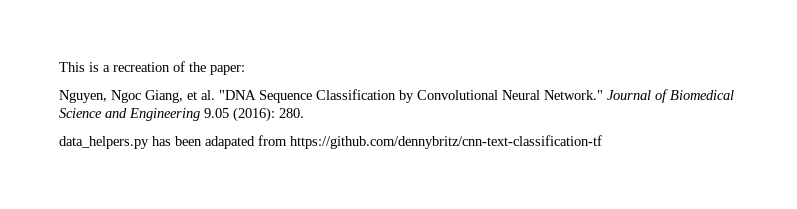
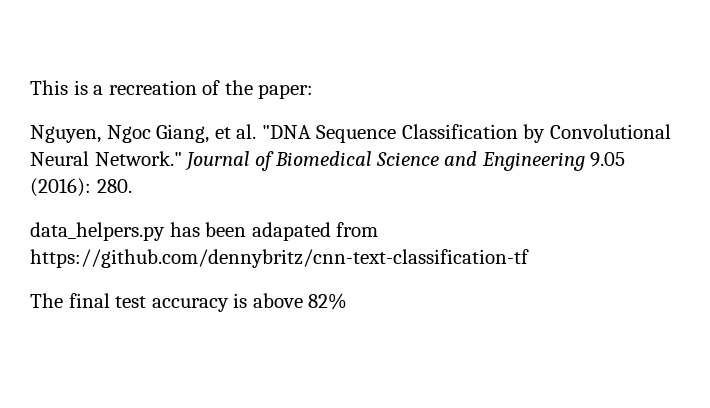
+ The final test accuracy is above 82%

